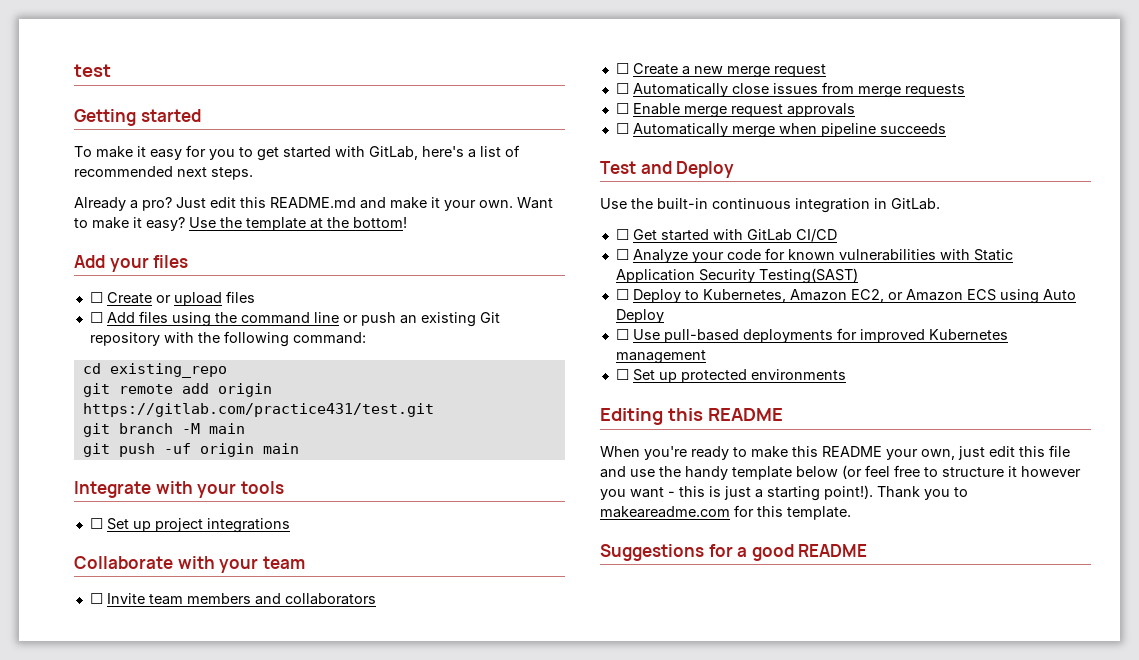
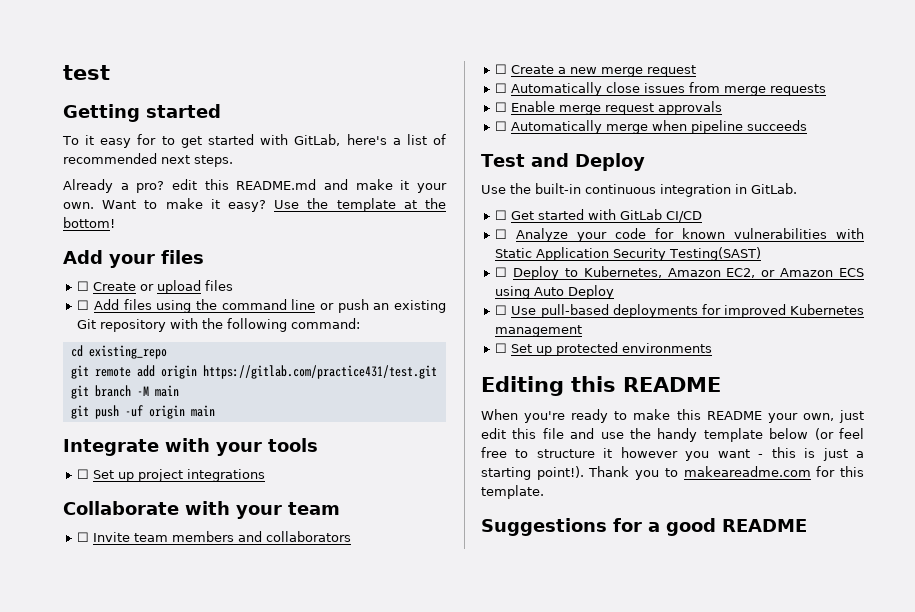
- To make it easy for you to get started with GitLab, here's a list of recommended next steps.
+ To it easy for to get started with GitLab, here's a list of recommended next steps.
- Already a pro? Just edit this README.md and make it your own.
+ Already a pro? edit this README.md and make it your own.

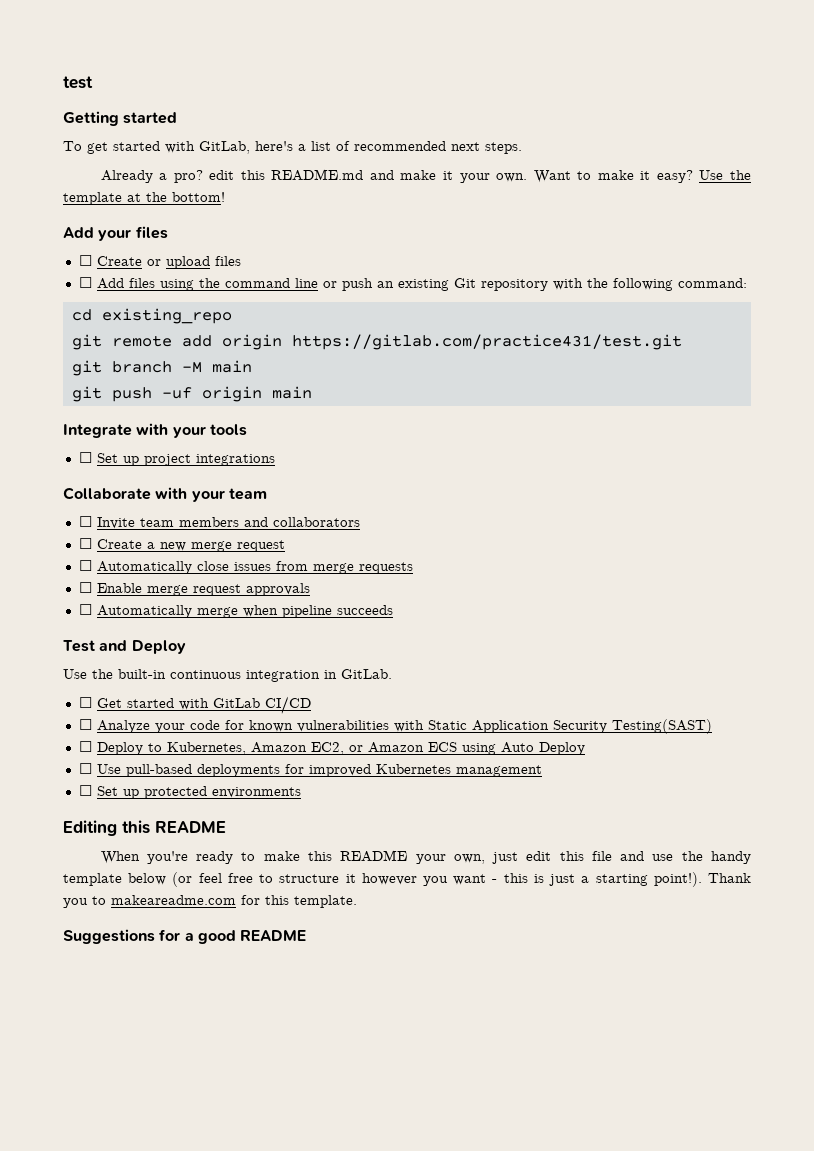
- To it easy for to get started with GitLab, here's a list of recommended next steps.
+ To get started with GitLab, here's a list of recommended next steps.

